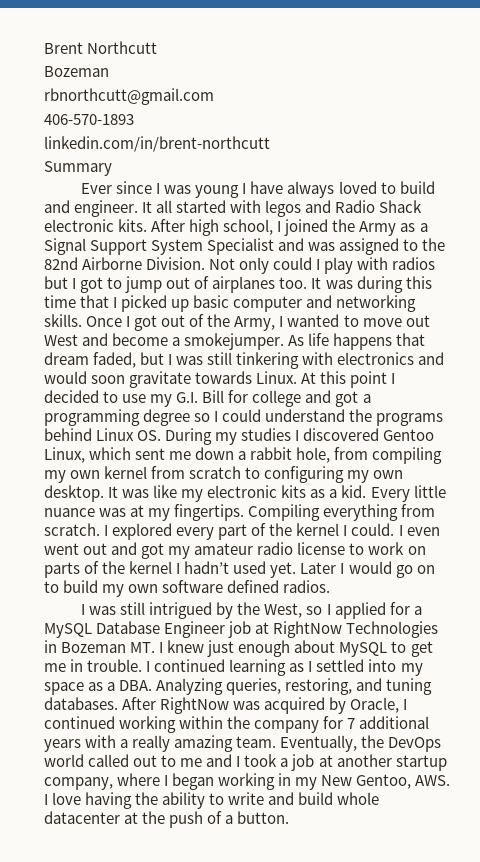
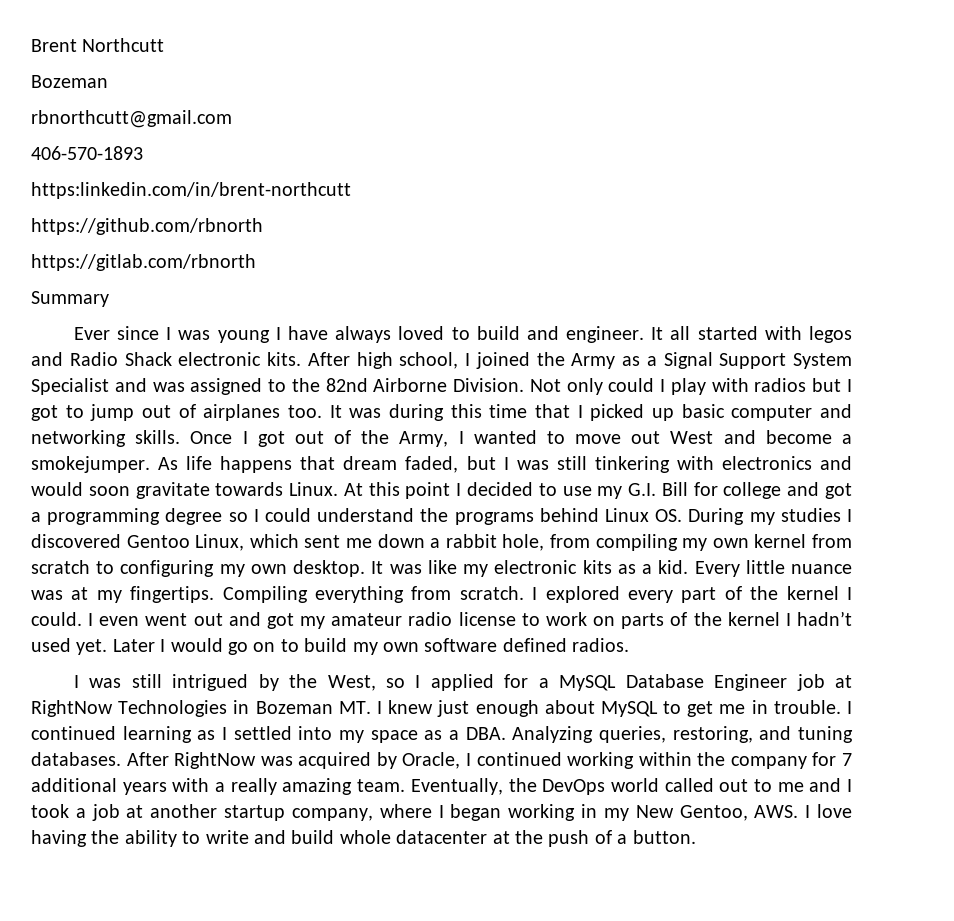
- linkedin.com/in/brent-northcutt
+ https:linkedin.com/in/brent-northcutt
+ https://github.com/rbnorth
+ https://gitlab.com/rbnorth

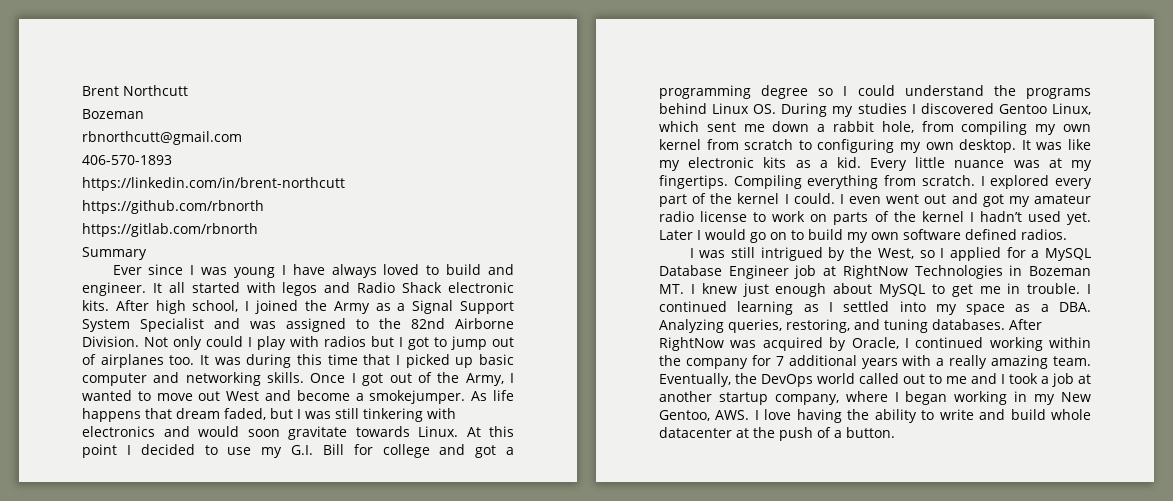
- https:linkedin.com/in/brent-northcutt
+ https://linkedin.com/in/brent-northcutt

